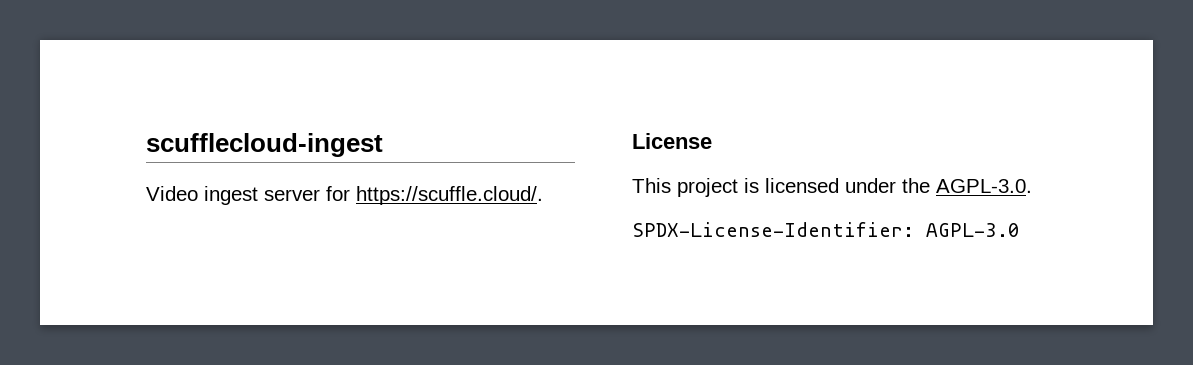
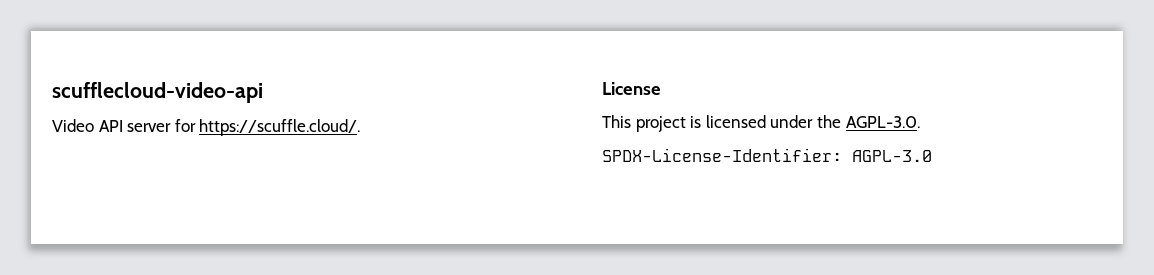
- scufflecloud-ingest
+ scufflecloud-video-api
- Video ingest server for https://scuffle.cloud/.
+ Video API server for https://scuffle.cloud/.

